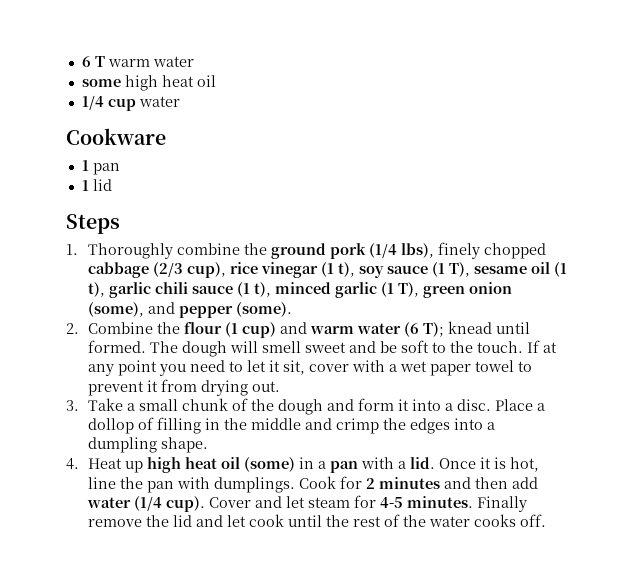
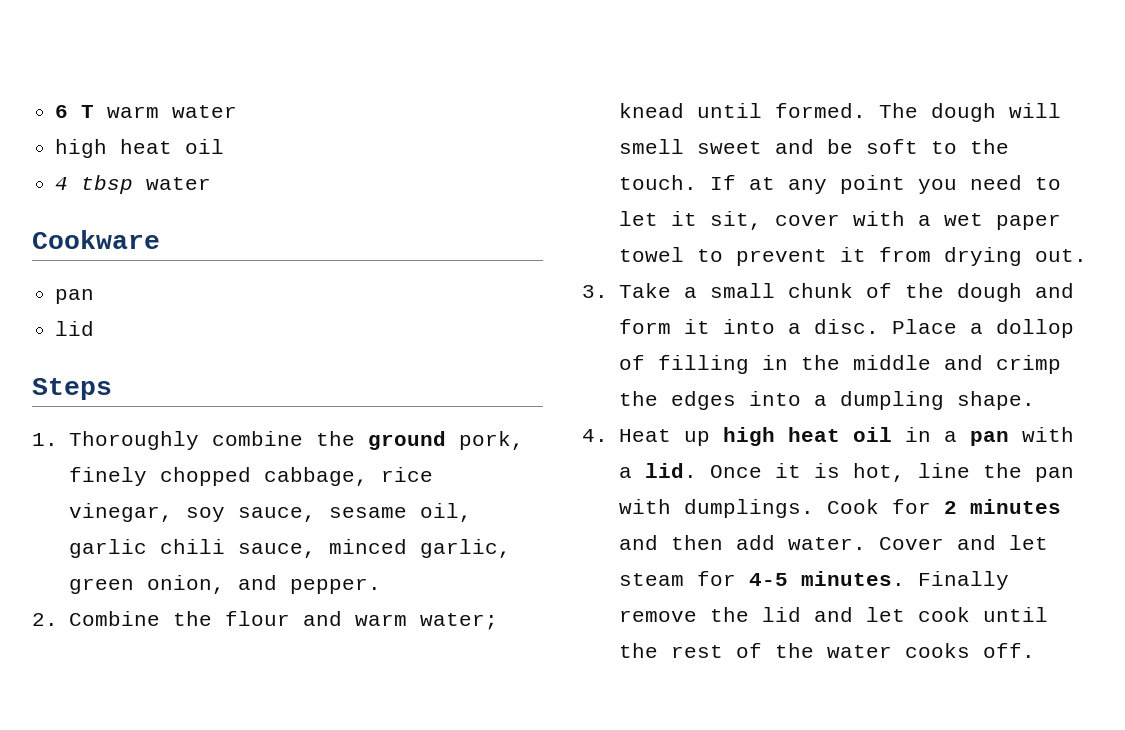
  6 T warm water
- some high heat oil
+ high heat oil
- 1/4 cup water
+ 4 tbsp water
  Cookware
- 1 pan
- 1 lid
+ pan
+ lid
- 1. Thoroughly combine the ground pork (1/4 lbs), finely chopped cabbage (2/3 cup), rice vinegar (1 t), soy sauce (1 T), sesame oil (1 t), garlic chili sauce (1 t), minced garlic (1 T), green onion (some), and pepper (some).
- 2. Combine the flour (1 cup) and warm water (6 T); knead until formed.
+ 1. Thoroughly combine the ground pork, finely chopped cabbage, rice vinegar, soy sauce, sesame oil, garlic chili sauce, minced garlic, green onion, and pepper.
+ 2. Combine the flour and warm water; knead until formed.
- 4. Heat up high heat oil (some) in a pan with a lid.
+ 4. Heat up high heat oil in a pan with a lid.
- Cook for 2 minutes and then add water (1/4 cup).
+ Cook for 2 minutes and then add water.

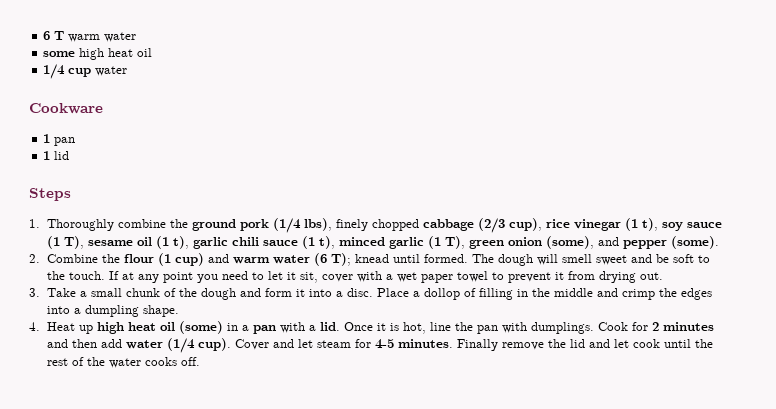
  6 T warm water
- high heat oil
+ some high heat oil
- 4 tbsp water
+ 1/4 cup water
  Cookware
- pan
- lid
+ 1 pan
+ 1 lid
- 1. Thoroughly combine the ground pork, finely chopped cabbage, rice vinegar, soy sauce, sesame oil, garlic chili sauce, minced garlic, green onion, and pepper.
- 2. Combine the flour and warm water; knead until formed.
+ 1. Thoroughly combine the ground pork (1/4 lbs), finely chopped cabbage (2/3 cup), rice vinegar (1 t), soy sauce (1 T), sesame oil (1 t), garlic chili sauce (1 t), minced garlic (1 T), green onion (some), and pepper (some).
+ 2. Combine the flour (1 cup) and warm water (6 T); knead until formed.
- 4. Heat up high heat oil in a pan with a lid.
+ 4. Heat up high heat oil (some) in a pan with a lid.
- Cook for 2 minutes and then add water.
+ Cook for 2 minutes and then add water (1/4 cup).

